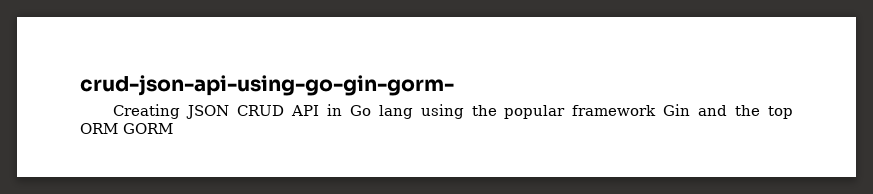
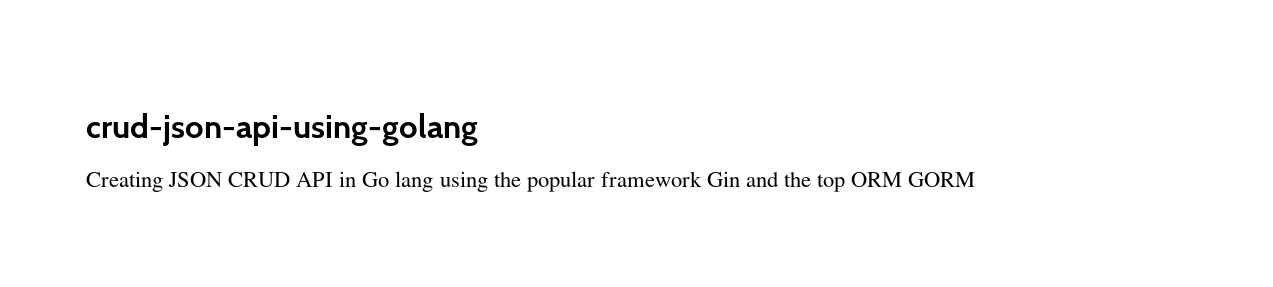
- crud-json-api-using-go-gin-gorm-
+ crud-json-api-using-golang

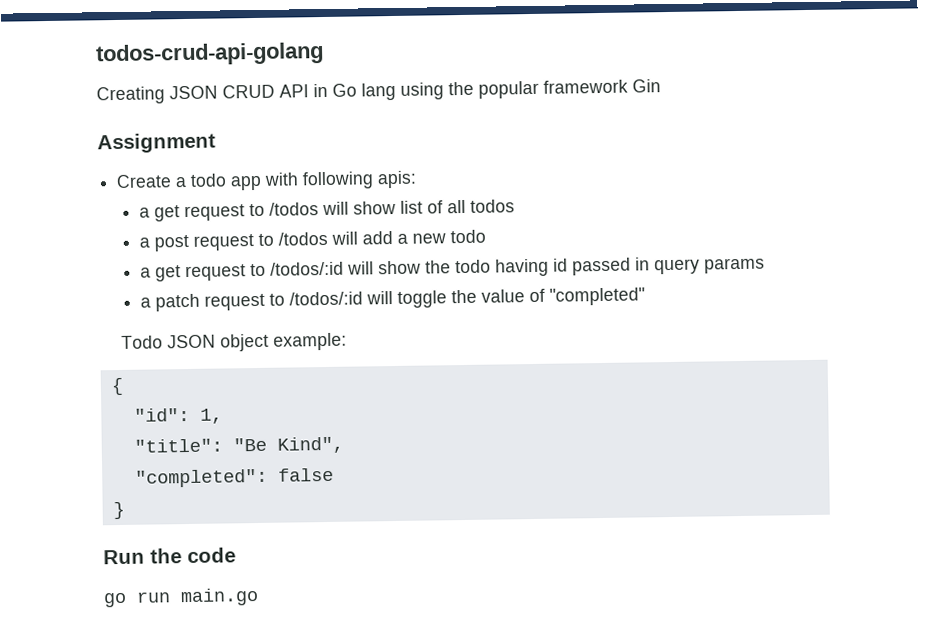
- crud-json-api-using-golang
+ todos-crud-api-golang
- Creating JSON CRUD API in Go lang using the popular framework Gin and the top ORM GORM
+ Creating JSON CRUD API in Go lang using the popular framework Gin
+ Assignment
+ Create a todo app with following apis:
+ a get request to /todos will show list of all todos
+ a post request to /todos will add a new todo
+ a get request to /todos/:id will show the todo having id passed in query params
+ a patch request to /todos/:id will toggle the value of "completed"
+ Todo JSON object example:
+ {
+ "id": 1,
+ "title": "Be Kind",
+ "completed": false
+ }
+ Run the code
+ go run main.go

